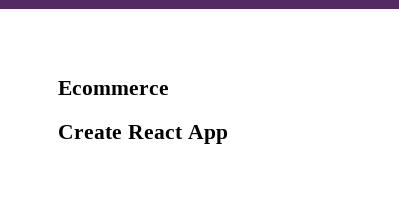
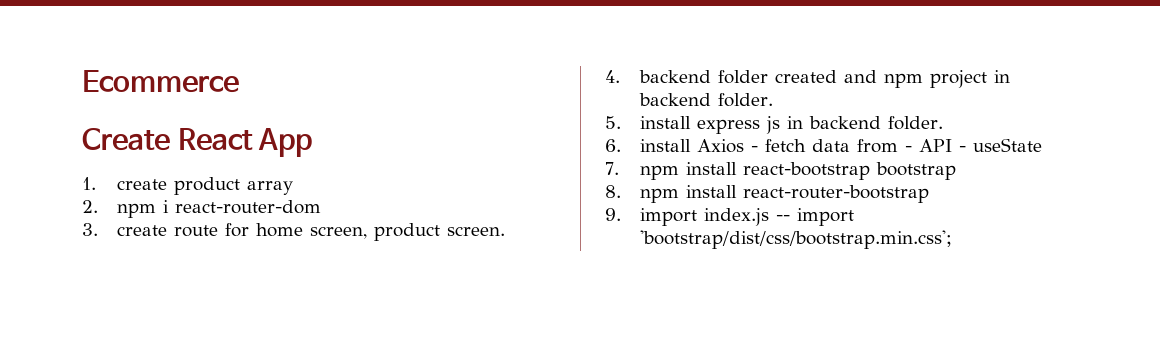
+ 1. create product array
+ 2. npm i react-router-dom
+ 3. create route for home screen, product screen.
+ 4. backend folder created and npm project in backend folder.
+ 5. install express js in backend folder.
+ 6. install Axios - fetch data from - API - useState
+ 7. npm install react-bootstrap bootstrap
+ 8. npm install react-router-bootstrap
+ 9. import index.js -- import 'bootstrap/dist/css/bootstrap.min.css';

